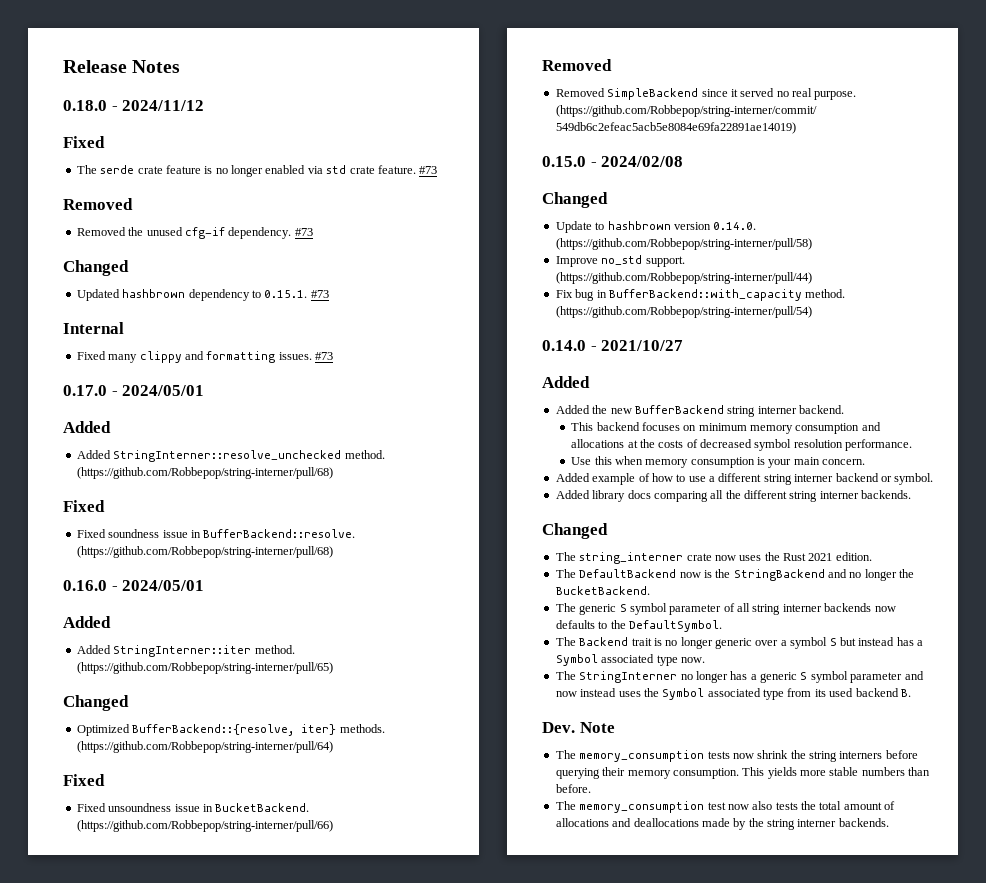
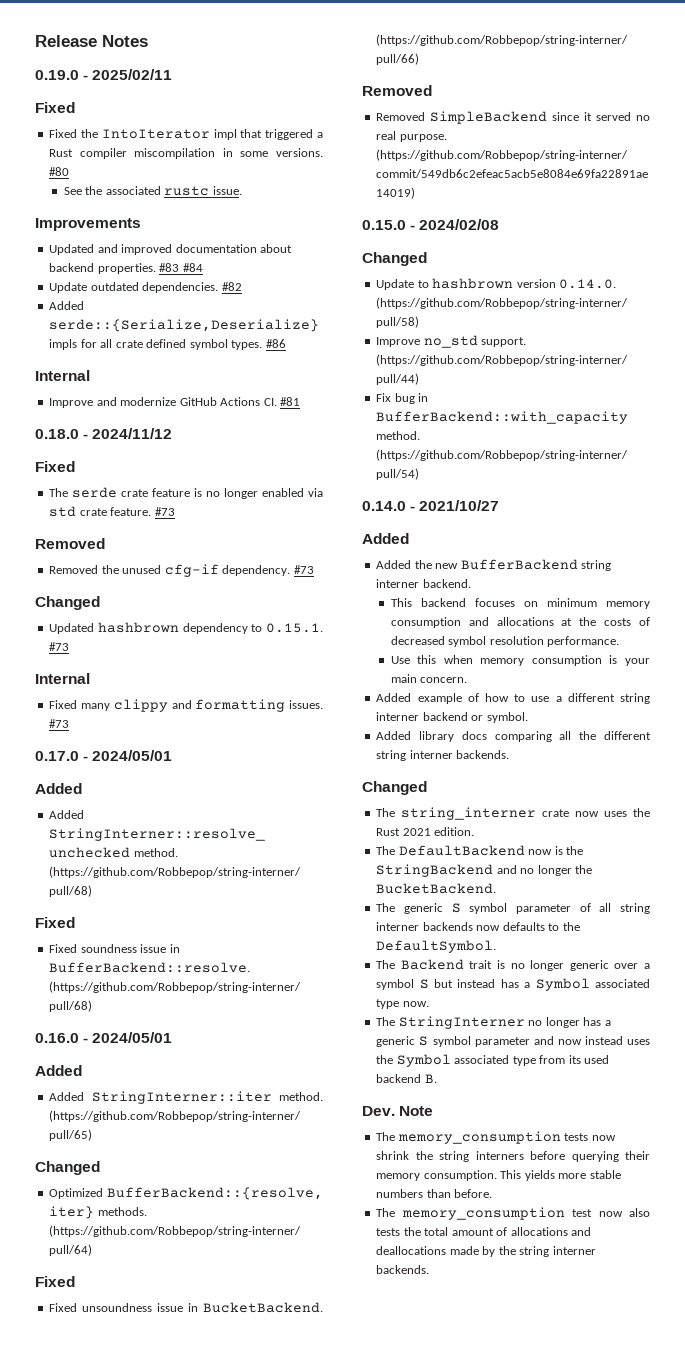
+ 0.19.0 - 2025/02/11
+ Fixed
+ Fixed the IntoIterator impl that triggered a Rust compiler miscompilation in some versions. #80
+ See the associated rustc issue.
+ Improvements
+ Updated and improved documentation about backend properties. #83 #84
+ Update outdated dependencies. #82
+ Added serde::{Serialize,Deserialize} impls for all crate defined symbol types. #86
+ Internal
+ Improve and modernize GitHub Actions CI. #81

